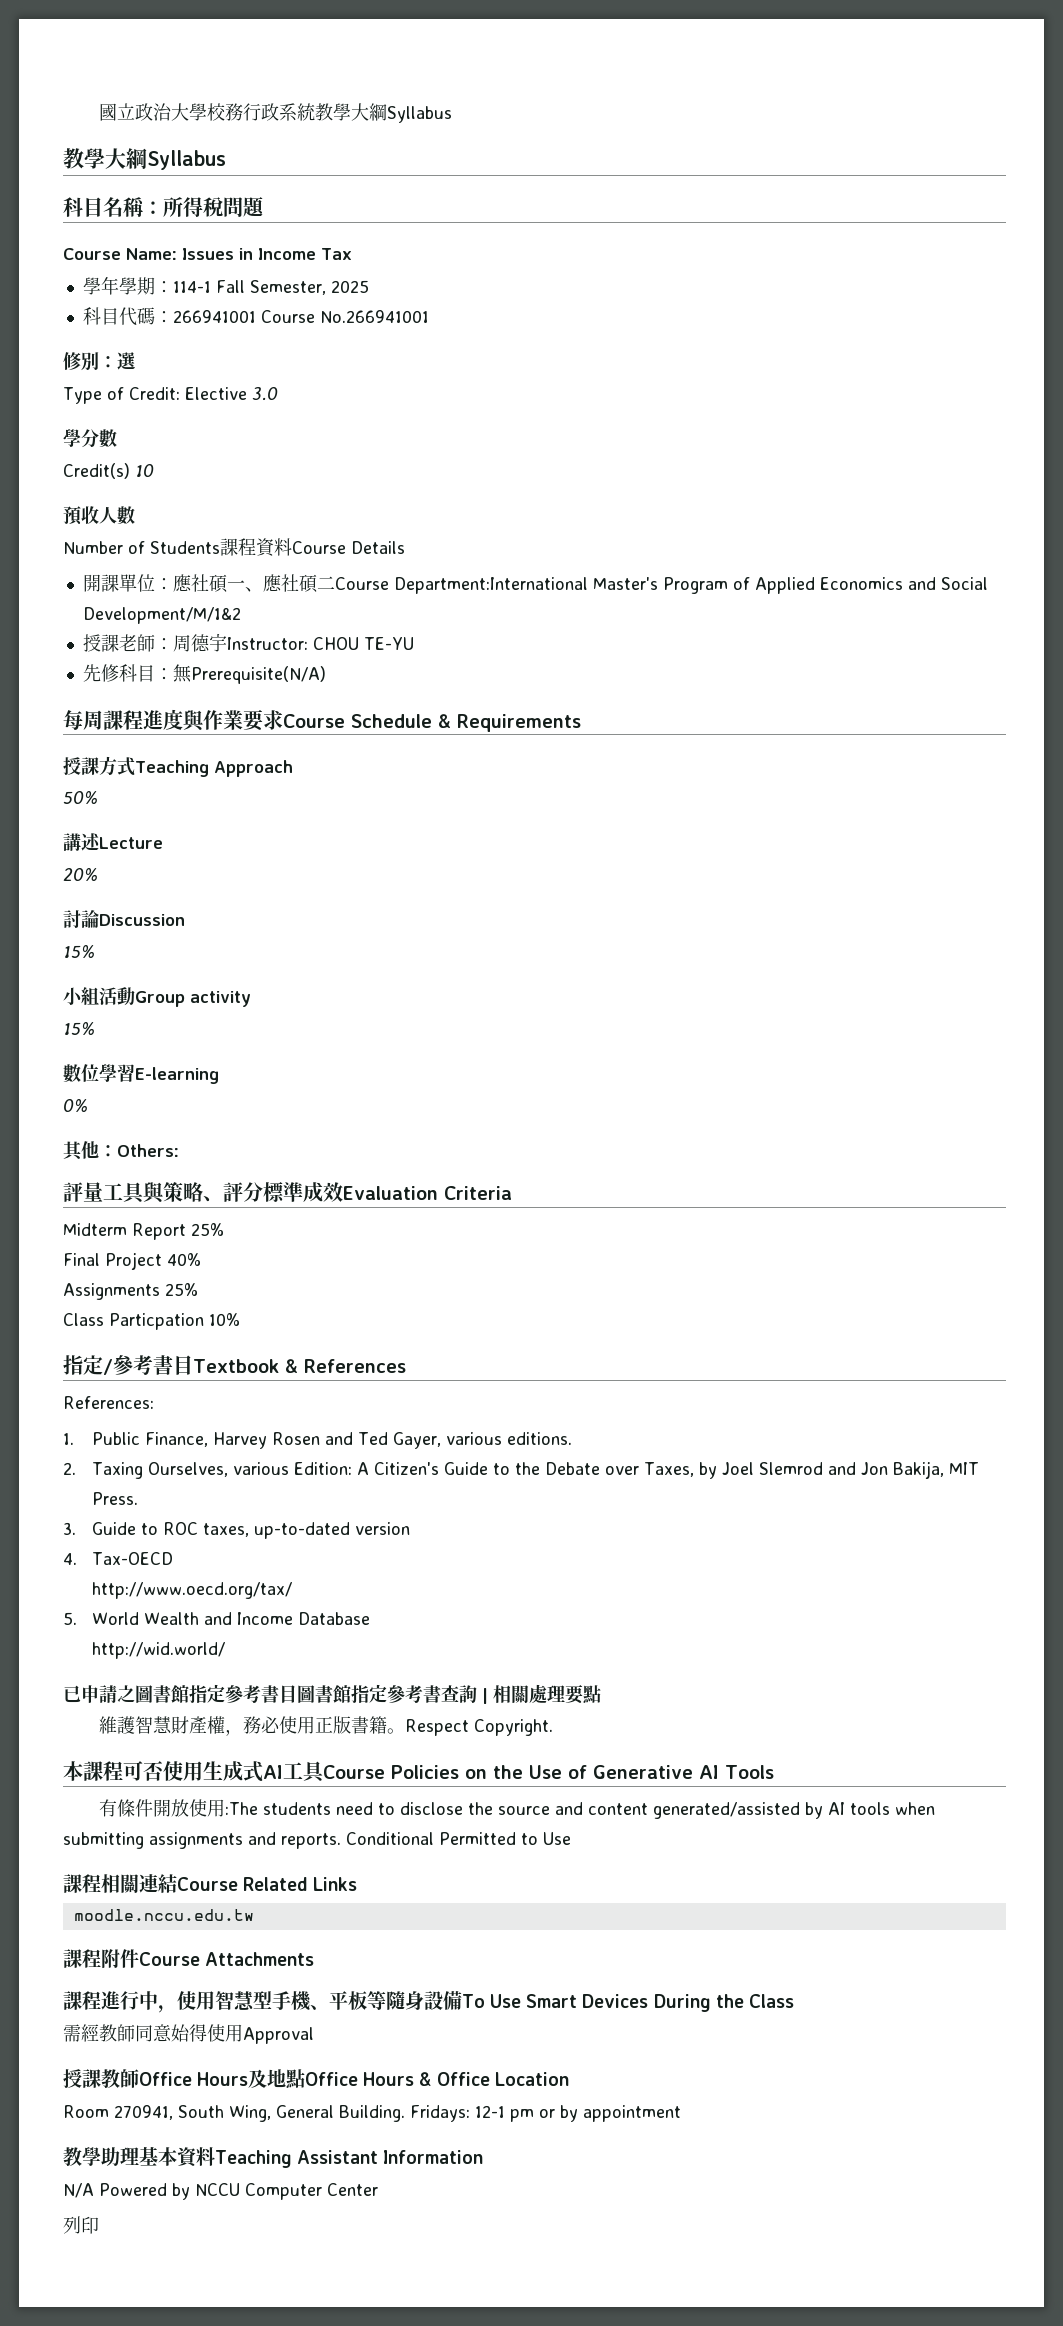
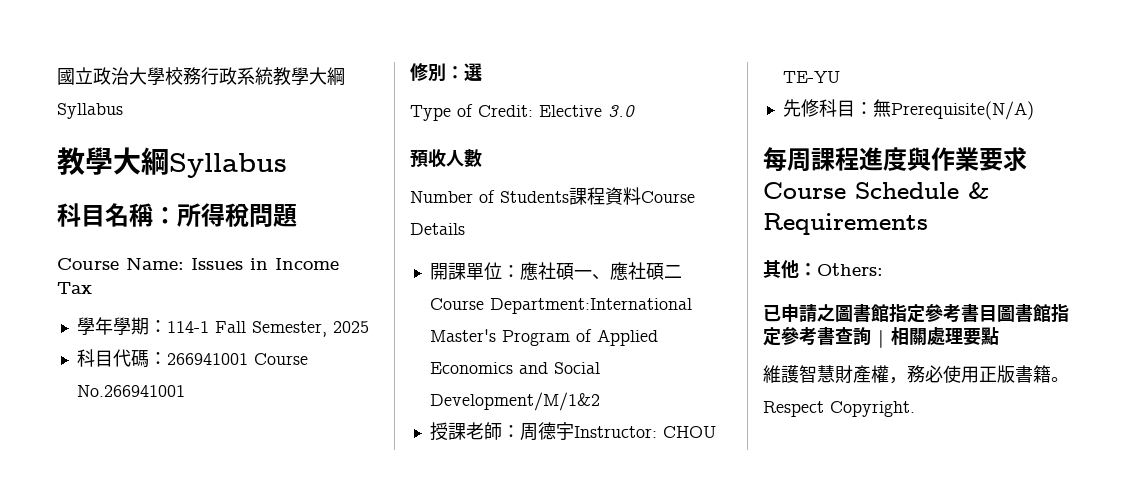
- 學分數
- Credit(s) 10
- 授課方式Teaching Approach
- 50%
- 講述Lecture
- 20%
- 討論Discussion
- 15%
- 小組活動Group activity
- 15%
- 數位學習E-learning
- 0%
  其他：Others:
- 評量工具與策略、評分標準成效Evaluation Criteria
- Midterm Report 25%
- Final Project 40%
- Assignments 25%
- Class Particpation 10%
- 指定/參考書目Textbook & References
- References:
- 1. Public Finance, Harvey Rosen and Ted Gayer, various editions.
- 2. Taxing Ourselves, various Edition: A Citizen's Guide to the Debate over Taxes, by Joel Slemrod and Jon Bakija, MIT Press.
- 3. Guide to ROC taxes, up-to-dated version
- 4. Tax-OECD
- http://www.oecd.org/tax/
- 5. World Wealth and Income Database
- http://wid.world/
- 本課程可否使用生成式AI工具Course Policies on the Use of Generative AI Tools
- 有條件開放使用:The students need to disclose the source and content generated/assisted by AI tools when submitting assignments and reports. Conditional Permitted to Use
- 課程相關連結Course Related Links
- moodle.nccu.edu.tw
- 課程附件Course Attachments
- 課程進行中，使用智慧型手機、平板等隨身設備To Use Smart Devices During the Class
- 需經教師同意始得使用Approval
- 授課教師Office Hours及地點Office Hours & Office Location
- Room 270941, South Wing, General Building. Fridays: 12-1 pm or by appointment
- 教學助理基本資料Teaching Assistant Information
- N/A Powered by NCCU Computer Center
- 列印

